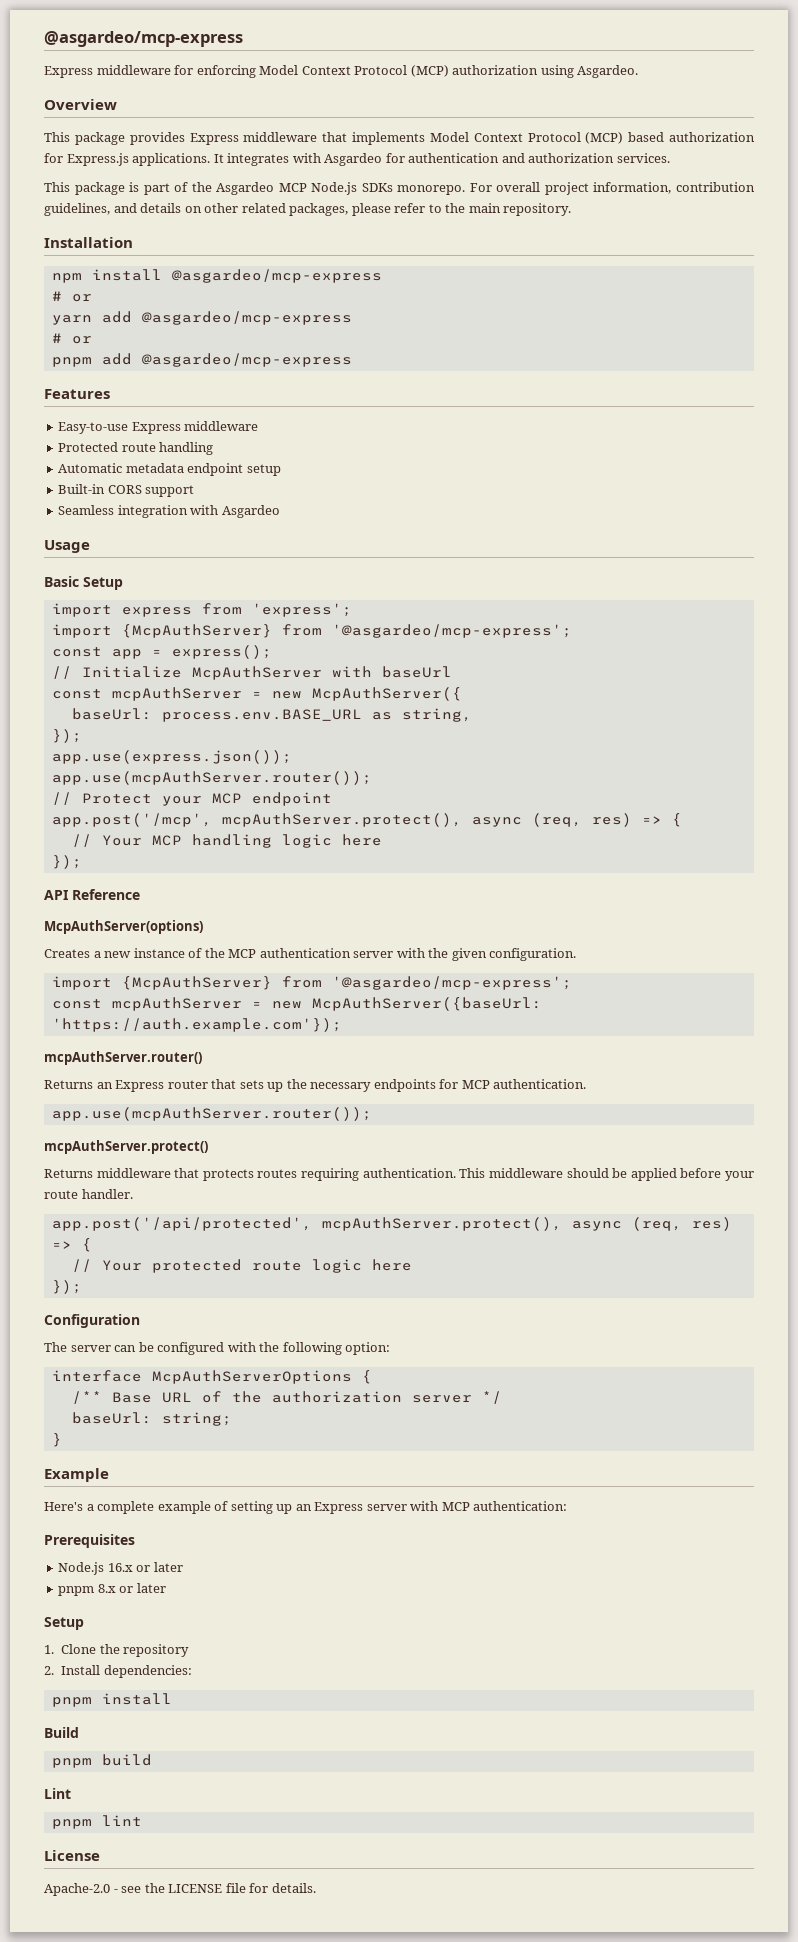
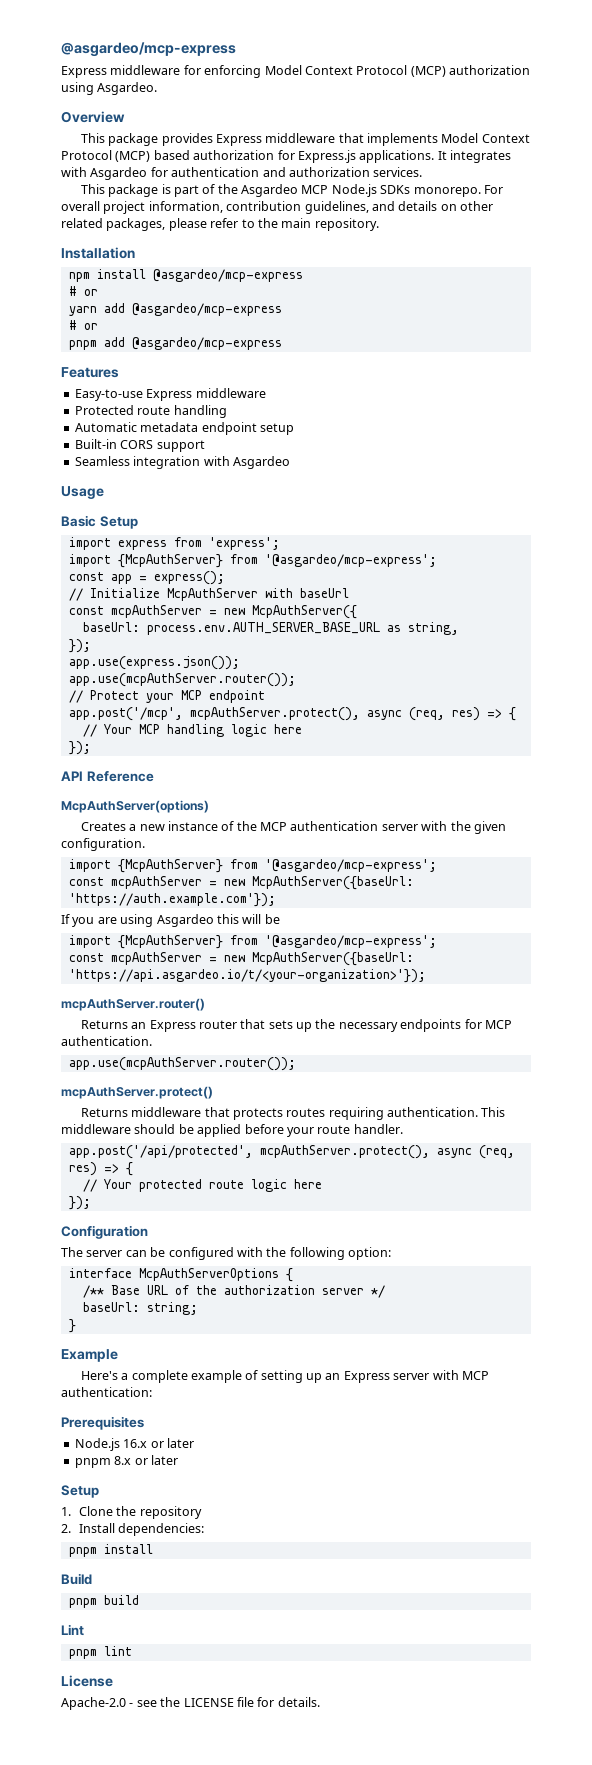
- baseUrl: process.env.BASE_URL as string,
+ baseUrl: process.env.AUTH_SERVER_BASE_URL as string,
+ If you are using Asgardeo this will be
+ import {McpAuthServer} from '@asgardeo/mcp-express';
+ const mcpAuthServer = new McpAuthServer({baseUrl: 'https://api.asgardeo.io/t/<your-organization>'});

